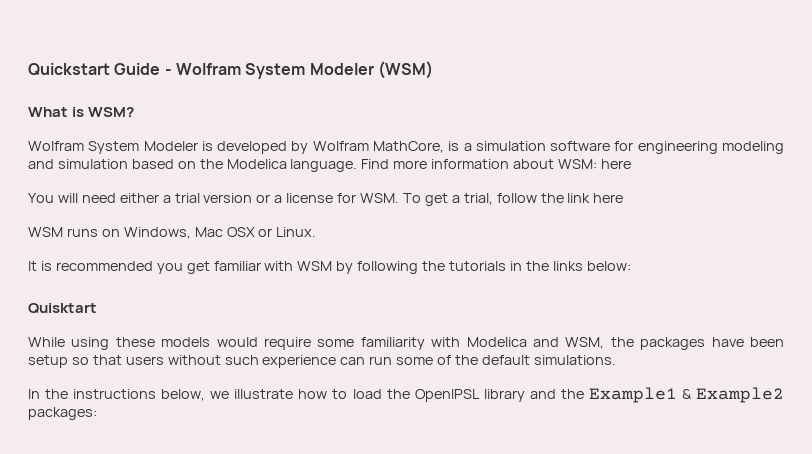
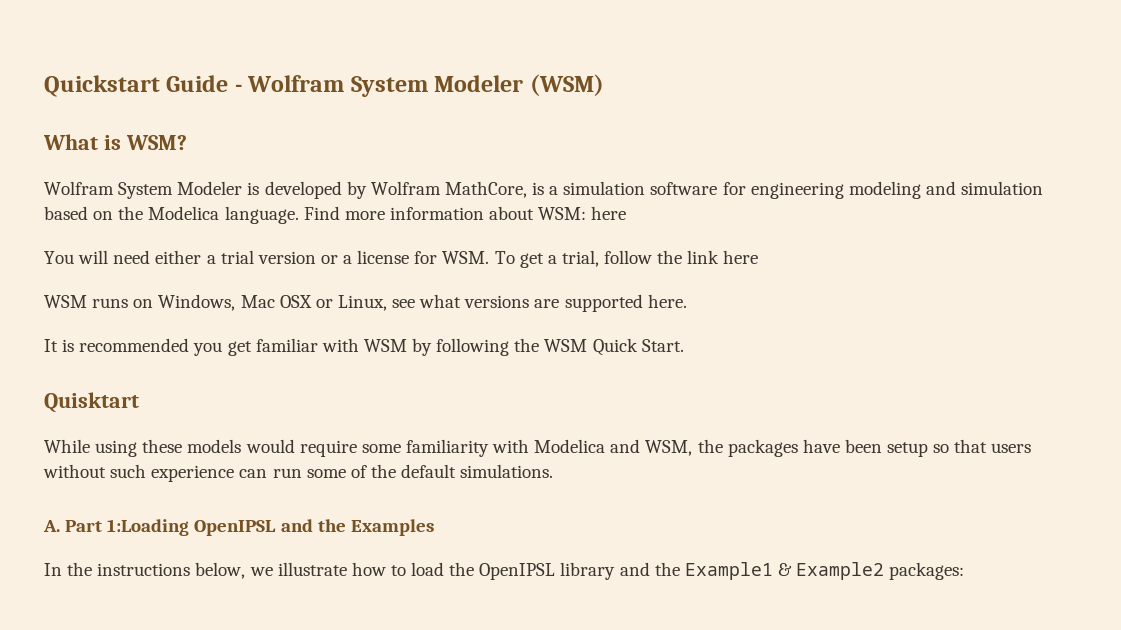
- WSM runs on Windows, Mac OSX or Linux.
+ WSM runs on Windows, Mac OSX or Linux, see what versions are supported here.
- It is recommended you get familiar with WSM by following the tutorials in the links below:
+ It is recommended you get familiar with WSM by following the WSM Quick Start.
+ A. Part 1:Loading OpenIPSL and the Examples

